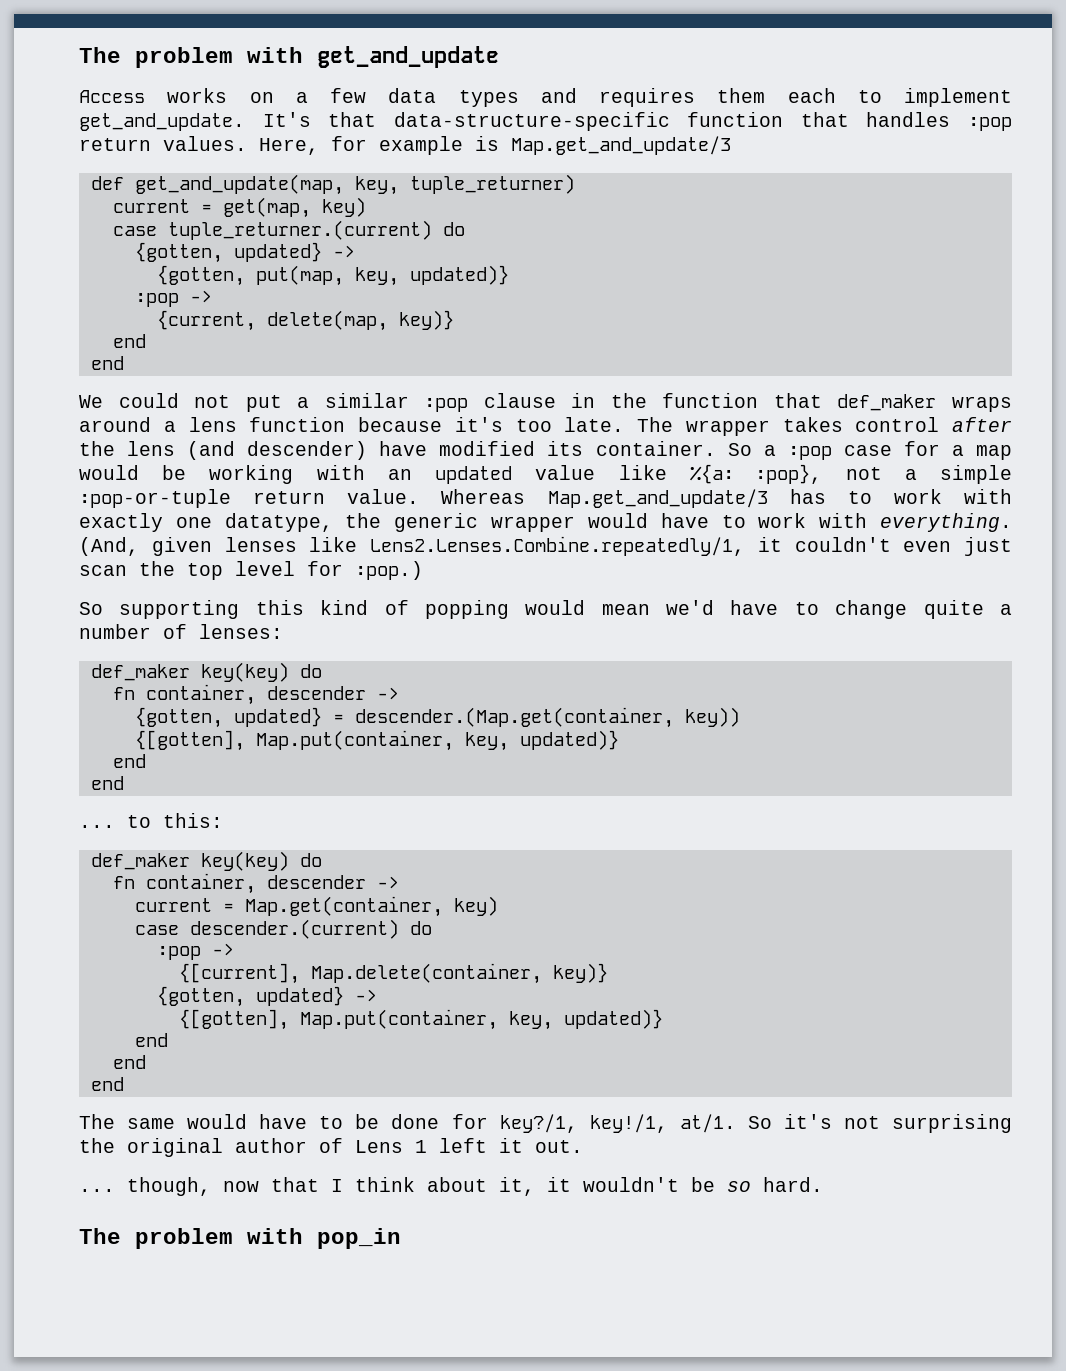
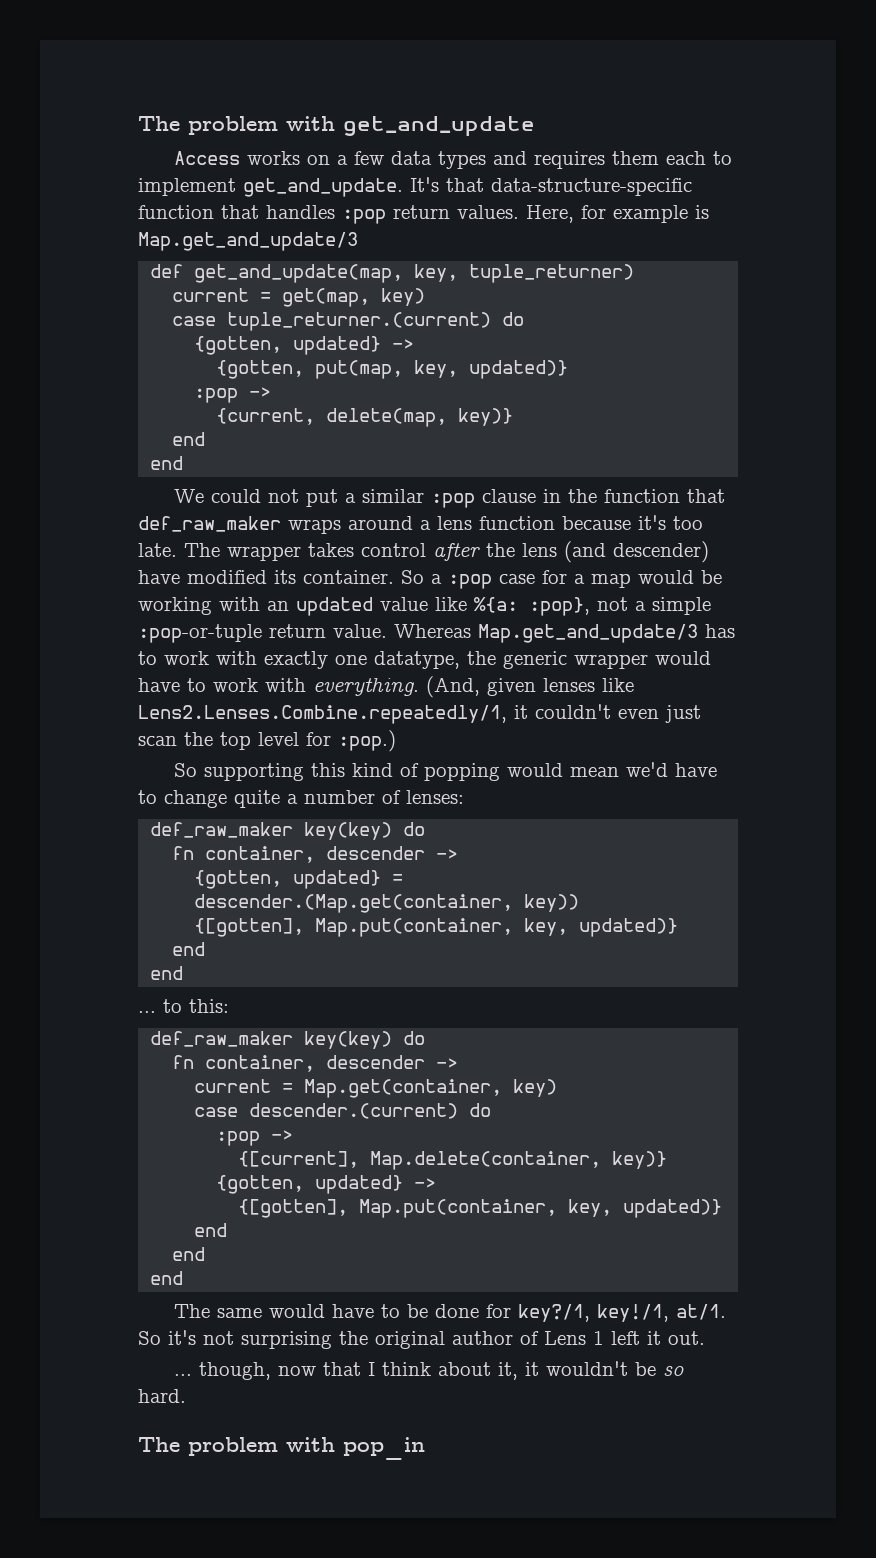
- We could not put a similar :pop clause in the function that def_maker wraps around a lens function because it's too late.
+ We could not put a similar :pop clause in the function that def_raw_maker wraps around a lens function because it's too late.
  So supporting this kind of popping would mean we'd have to change quite a number of lenses:
- def_maker key(key) do
+ def_raw_maker key(key) do
  ... to this:
- def_maker key(key) do
+ def_raw_maker key(key) do

